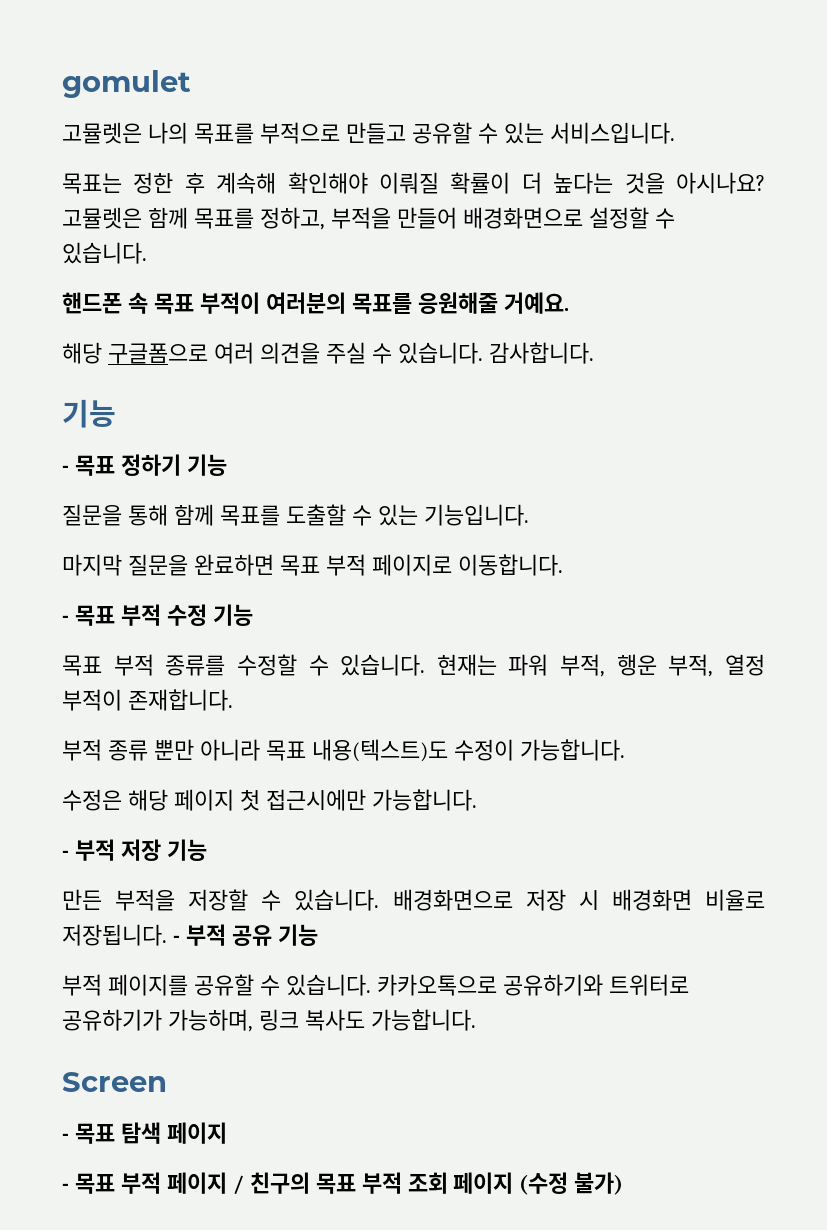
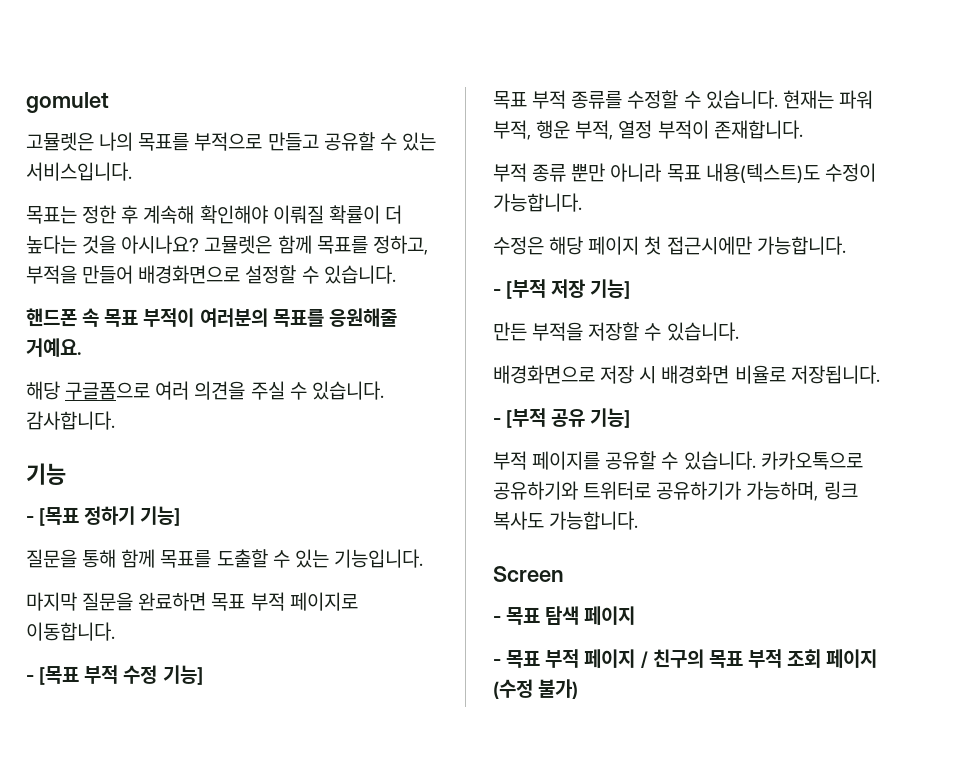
- - 목표 정하기 기능
+ - [목표 정하기 기능]
- - 목표 부적 수정 기능
+ - [목표 부적 수정 기능]
- - 부적 저장 기능
+ - [부적 저장 기능]
- 만든 부적을 저장할 수 있습니다. 배경화면으로 저장 시 배경화면 비율로 저장됩니다. - 부적 공유 기능
+ 만든 부적을 저장할 수 있습니다.
+ 배경화면으로 저장 시 배경화면 비율로 저장됩니다.
+ - [부적 공유 기능]

